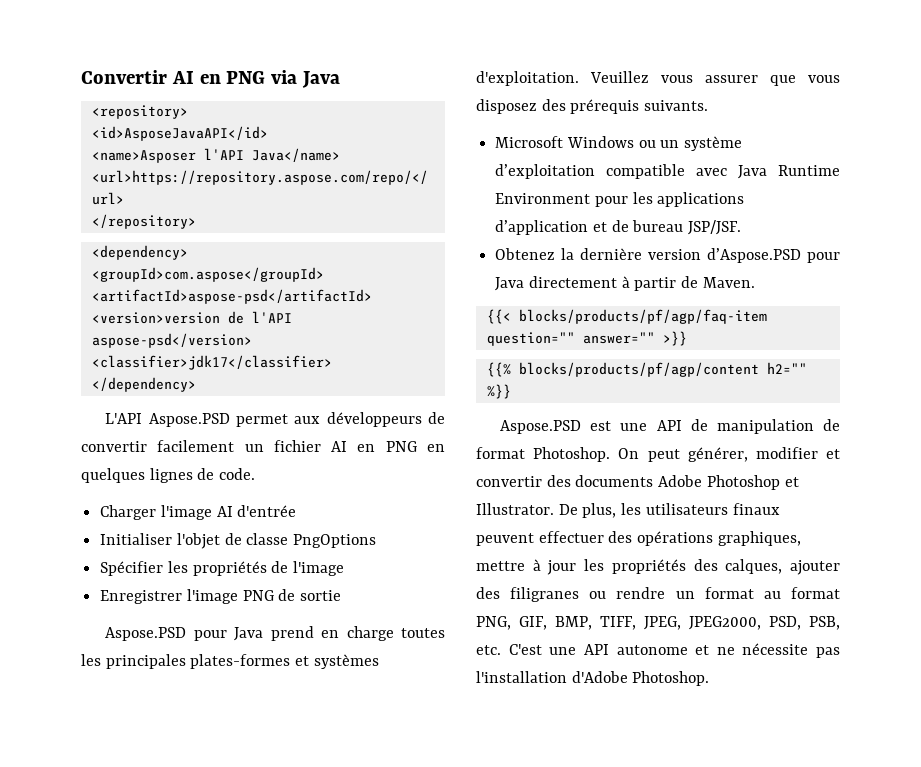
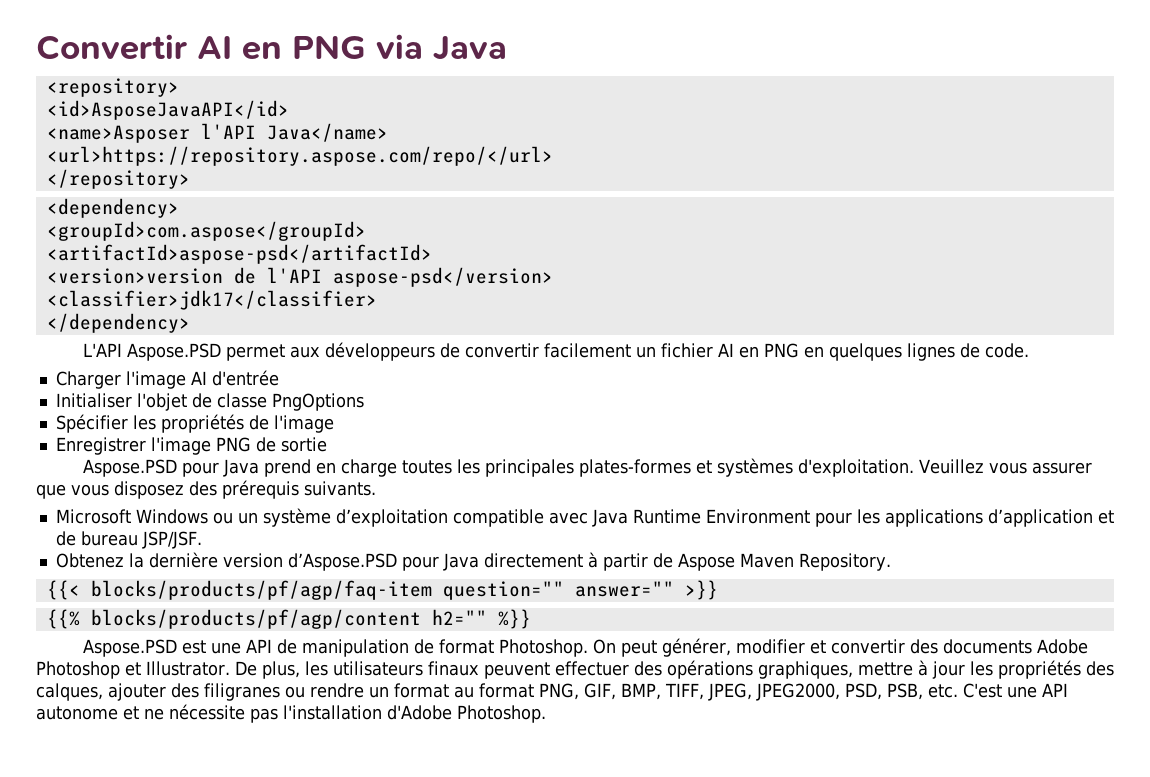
- Obtenez la dernière version d’Aspose.PSD pour Java directement à partir de Maven.
+ Obtenez la dernière version d’Aspose.PSD pour Java directement à partir de Aspose Maven Repository.

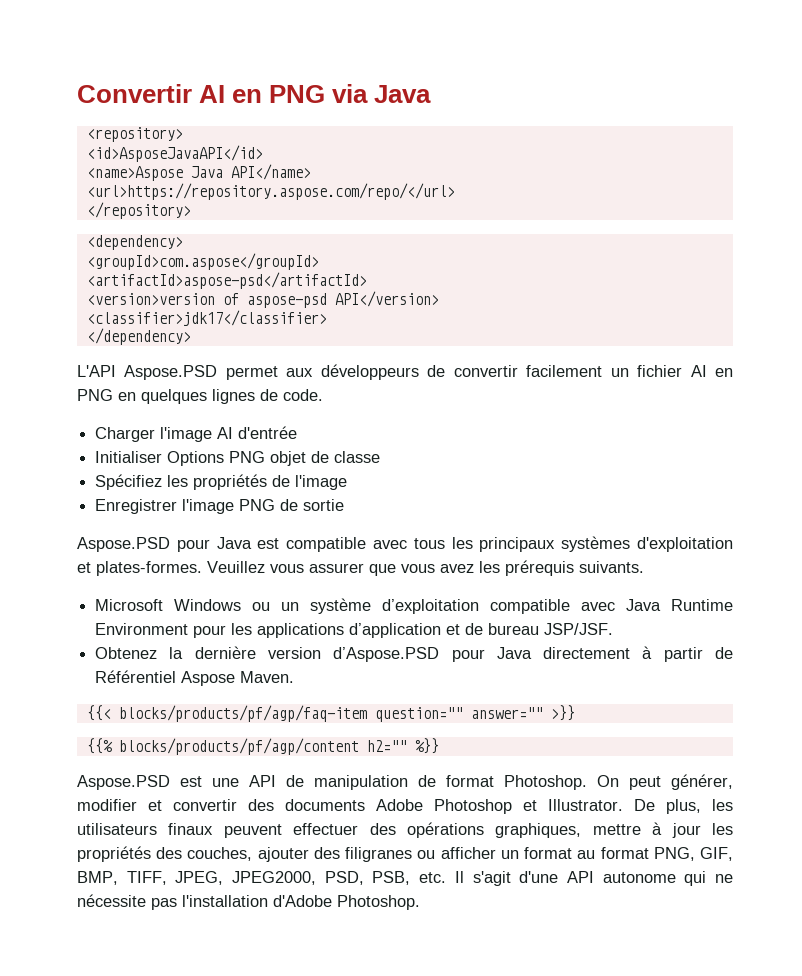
- <name>Asposer l'API Java</name>
+ <name>Aspose Java API</name>
- <version>version de l'API aspose-psd</version>
+ <version>version of aspose-psd API</version>
- Initialiser l'objet de classe PngOptions
- Spécifier les propriétés de l'image
+ Initialiser Options PNG objet de classe
+ Spécifiez les propriétés de l'image
- Aspose.PSD pour Java prend en charge toutes les principales plates-formes et systèmes d'exploitation.
+ Aspose.PSD pour Java est compatible avec tous les principaux systèmes d'exploitation et plates-formes.
- Veuillez vous assurer que vous disposez des prérequis suivants.
+ Veuillez vous assurer que vous avez les prérequis suivants.
- Obtenez la dernière version d’Aspose.PSD pour Java directement à partir de Aspose Maven Repository.
+ Obtenez la dernière version d’Aspose.PSD pour Java directement à partir de Référentiel Aspose Maven.
- De plus, les utilisateurs finaux peuvent effectuer des opérations graphiques, mettre à jour les propriétés des calques, ajouter des filigranes ou rendre un format au format PNG, GIF, BMP, TIFF, JPEG, JPEG2000, PSD, PSB, etc. C'est une API autonome et ne nécessite pas l'installation d'Adobe Photoshop.
+ De plus, les utilisateurs finaux peuvent effectuer des opérations graphiques, mettre à jour les propriétés des couches, ajouter des filigranes ou afficher un format au format PNG, GIF, BMP, TIFF, JPEG, JPEG2000, PSD, PSB, etc. Il s'agit d'une API autonome qui ne nécessite pas l'installation d'Adobe Photoshop.

